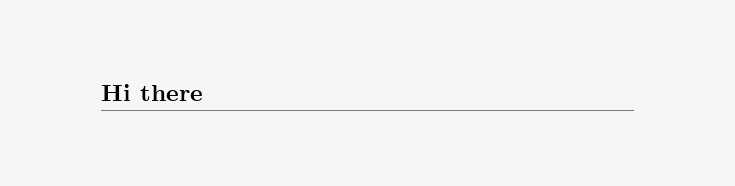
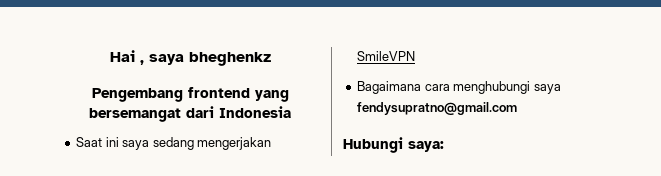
- Hi there
+ Hai , saya bheghenkz
+ Pengembang frontend yang bersemangat dari Indonesia
+ Saat ini saya sedang mengerjakan SmileVPN
+ Bagaimana cara menghubungi saya fendysupratno@gmail.com
+ Hubungi saya:

